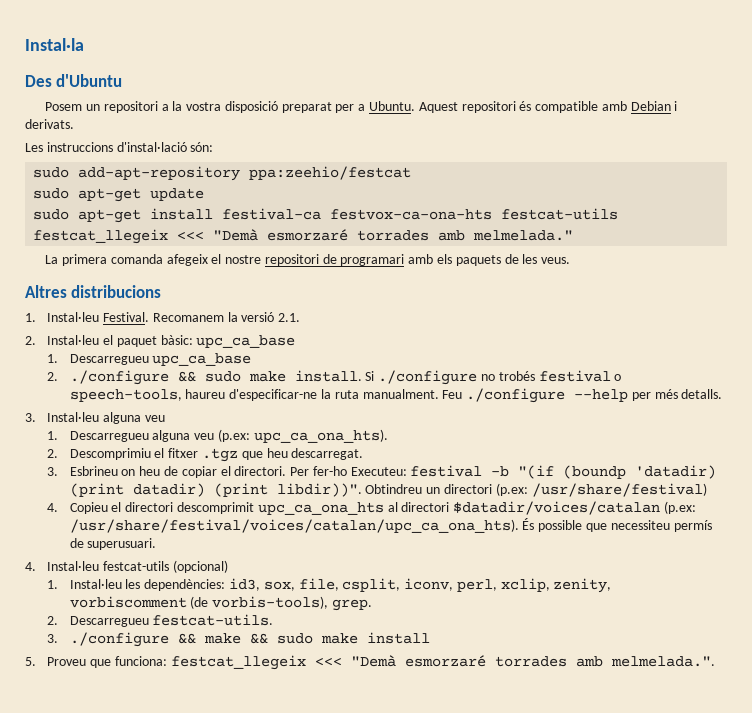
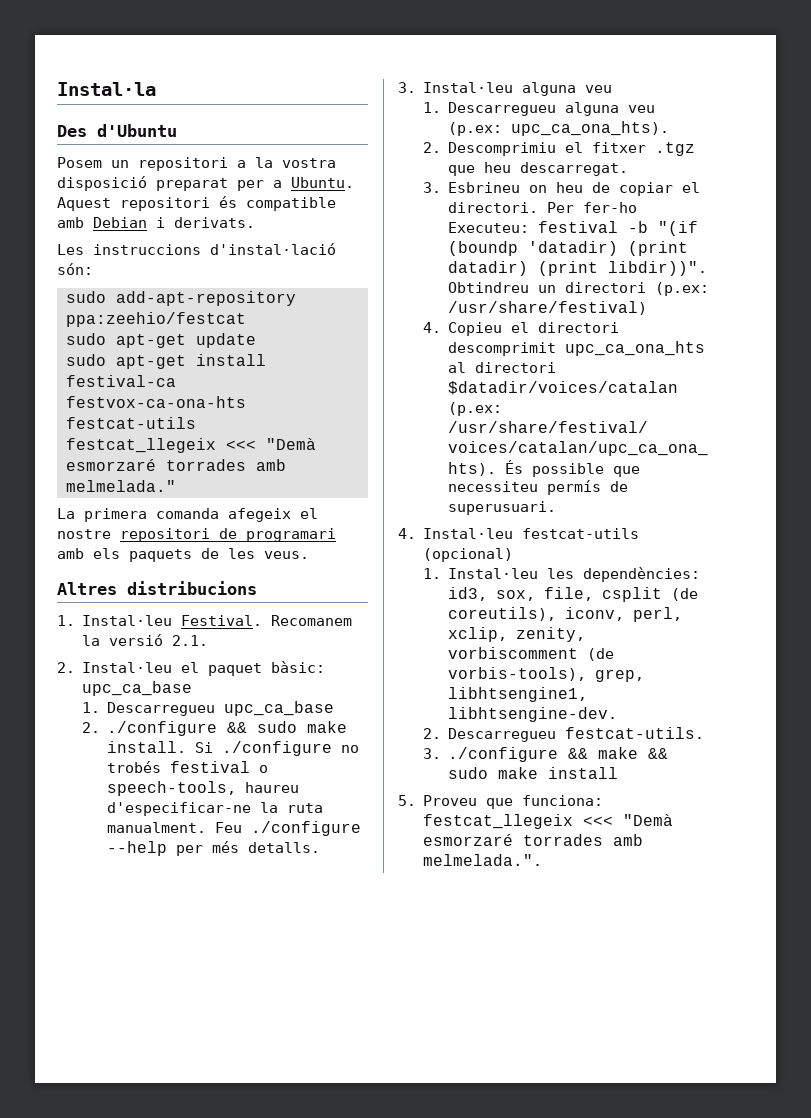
- 1. Instal·leu les dependències: id3, sox, file, csplit, iconv, perl, xclip, zenity, vorbiscomment (de vorbis-tools), grep.
+ 1. Instal·leu les dependències: id3, sox, file, csplit (de coreutils), iconv, perl, xclip, zenity, vorbiscomment (de vorbis-tools), grep, libhtsengine1, libhtsengine-dev.

